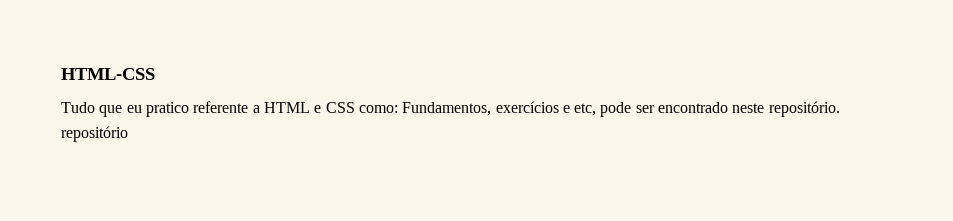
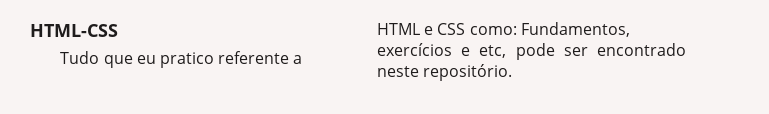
- Tudo que eu pratico referente a HTML e CSS como: Fundamentos, exercícios e etc, pode ser encontrado neste repositório. repositório
+ Tudo que eu pratico referente a HTML e CSS como: Fundamentos, exercícios e etc, pode ser encontrado neste repositório.

